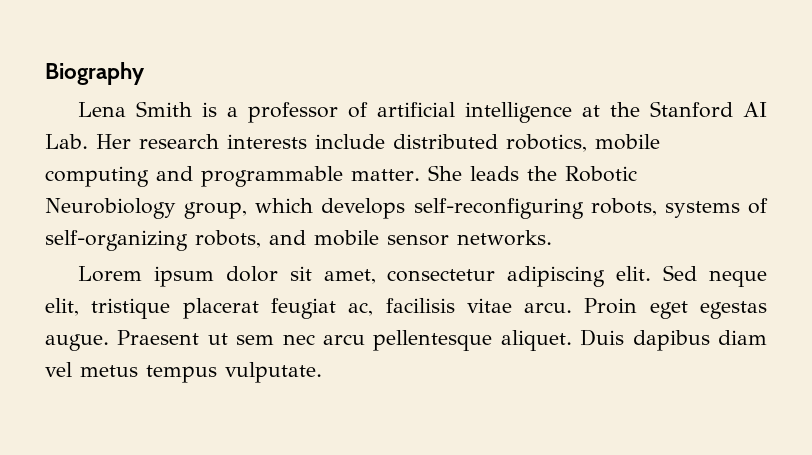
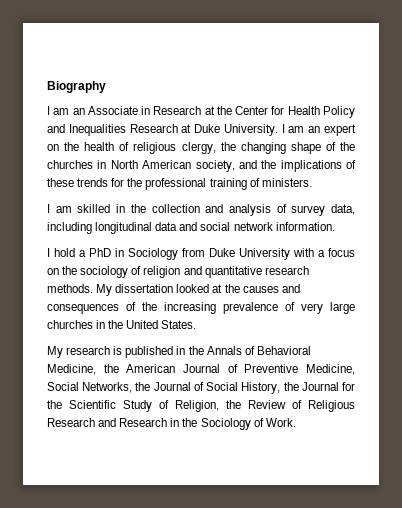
- Lena Smith is a professor of artificial intelligence at the Stanford AI Lab. Her research interests include distributed robotics, mobile computing and programmable matter. She leads the Robotic Neurobiology group, which develops self-reconfiguring robots, systems of self-organizing robots, and mobile sensor networks.
- Lorem ipsum dolor sit amet, consectetur adipiscing elit. Sed neque elit, tristique placerat feugiat ac, facilisis vitae arcu. Proin eget egestas augue. Praesent ut sem nec arcu pellentesque aliquet. Duis dapibus diam vel metus tempus vulputate.
+ I am an Associate in Research at the Center for Health Policy and Inequalities Research at Duke University. I am an expert on the health of religious clergy, the changing shape of the churches in North American society, and the implications of these trends for the professional training of ministers.
+ I am skilled in the collection and analysis of survey data, including longitudinal data and social network information.
+ I hold a PhD in Sociology from Duke University with a focus on the sociology of religion and quantitative research methods. My dissertation looked at the causes and consequences of the increasing prevalence of very large churches in the United States.
+ My research is published in the Annals of Behavioral Medicine, the American Journal of Preventive Medicine, Social Networks, the Journal of Social History, the Journal for the Scientific Study of Religion, the Review of Religious Research and Research in the Sociology of Work.

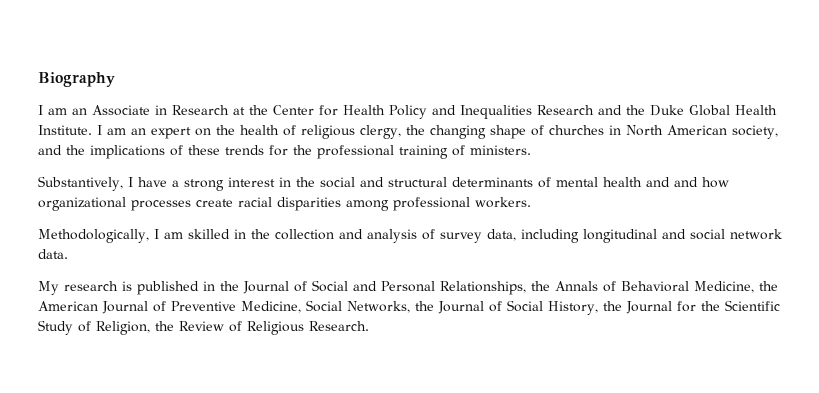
- I am an Associate in Research at the Center for Health Policy and Inequalities Research at Duke University.
+ I am an Associate in Research at the Center for Health Policy and Inequalities Research and the Duke Global Health Institute.
- I am an expert on the health of religious clergy, the changing shape of the churches in North American society, and the implications of these trends for the professional training of ministers.
+ I am an expert on the health of religious clergy, the changing shape of churches in North American society, and the implications of these trends for the professional training of ministers.
- I am skilled in the collection and analysis of survey data, including longitudinal data and social network information.
- I hold a PhD in Sociology from Duke University with a focus on the sociology of religion and quantitative research methods. My dissertation looked at the causes and consequences of the increasing prevalence of very large churches in the United States.
+ Substantively, I have a strong interest in the social and structural determinants of mental health and and how organizational processes create racial disparities among professional workers.
+ Methodologically, I am skilled in the collection and analysis of survey data, including longitudinal and social network data.
- My research is published in the Annals of Behavioral Medicine, the American Journal of Preventive Medicine, Social Networks, the Journal of Social History, the Journal for the Scientific Study of Religion, the Review of Religious Research and Research in the Sociology of Work.
+ My research is published in the Journal of Social and Personal Relationships, the Annals of Behavioral Medicine, the American Journal of Preventive Medicine, Social Networks, the Journal of Social History, the Journal for the Scientific Study of Religion, the Review of Religious Research.

